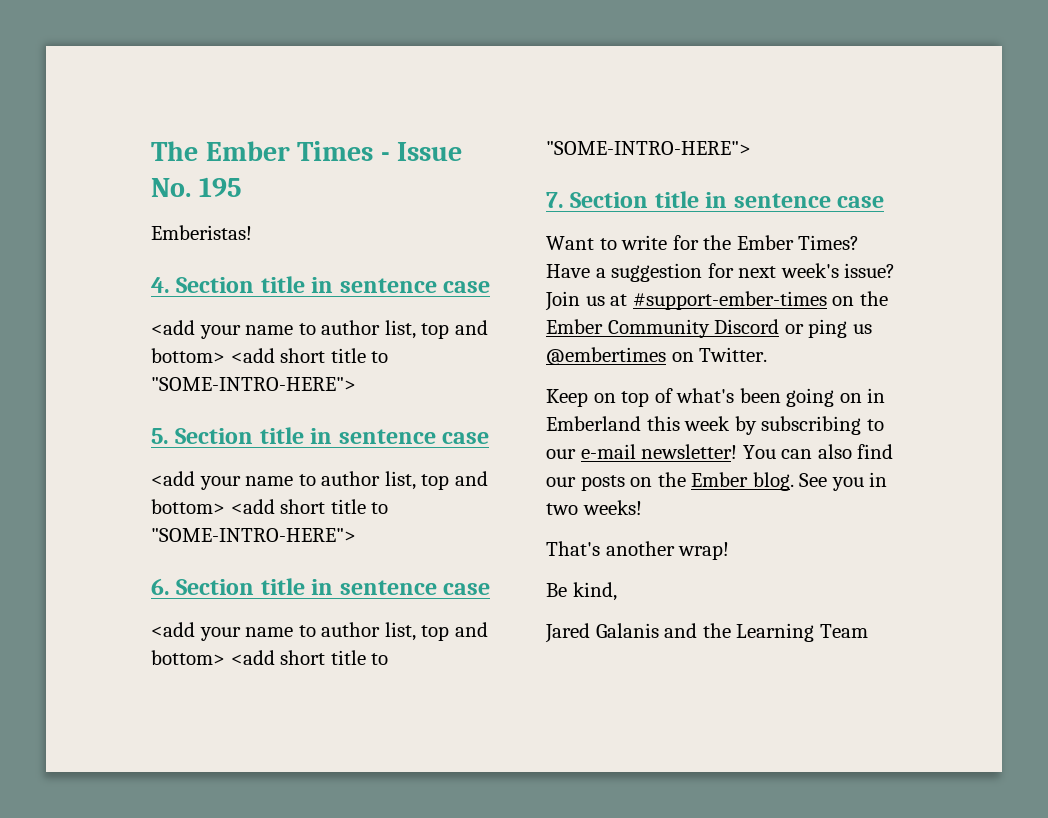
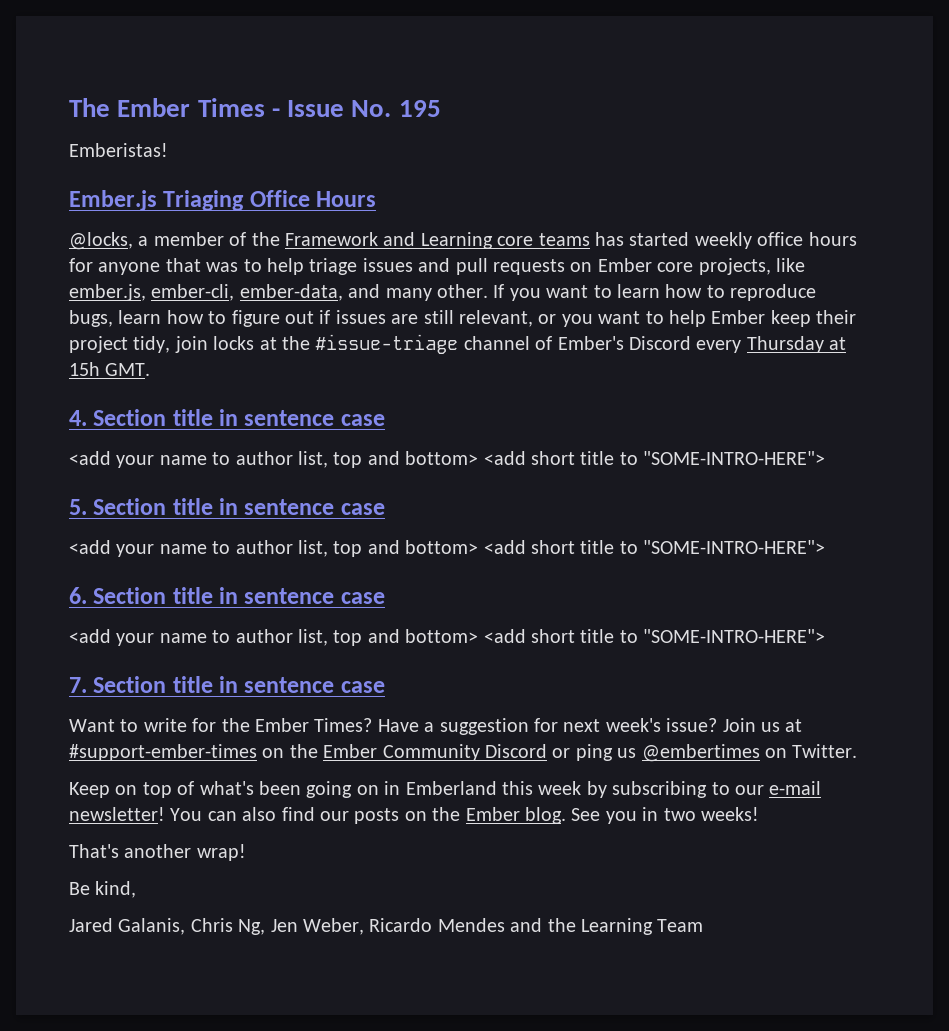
+ Ember.js Triaging Office Hours
+ @locks, a member of the Framework and Learning core teams has started weekly office hours for anyone that was to help triage issues and pull requests on Ember core projects, like ember.js, ember-cli, ember-data, and many other. If you want to learn how to reproduce bugs, learn how to figure out if issues are still relevant, or you want to help Ember keep their project tidy, join locks at the #issue-triage channel of Ember's Discord every Thursday at 15h GMT.
- Jared Galanis and the Learning Team
+ Jared Galanis, Chris Ng, Jen Weber, Ricardo Mendes and the Learning Team

